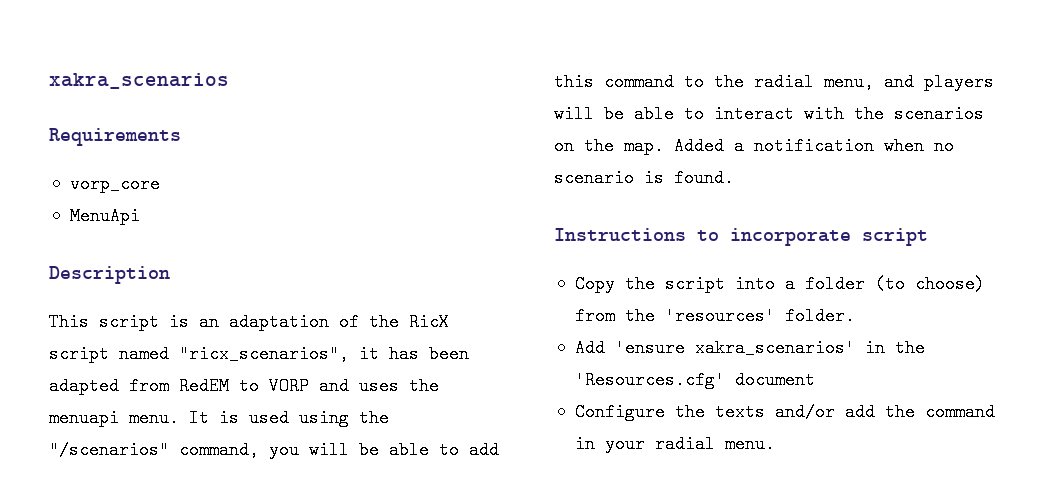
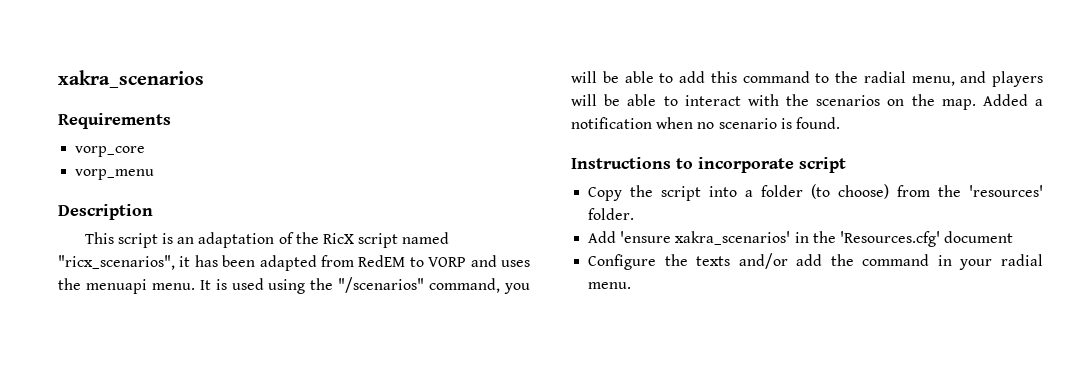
- MenuApi
+ vorp_menu

